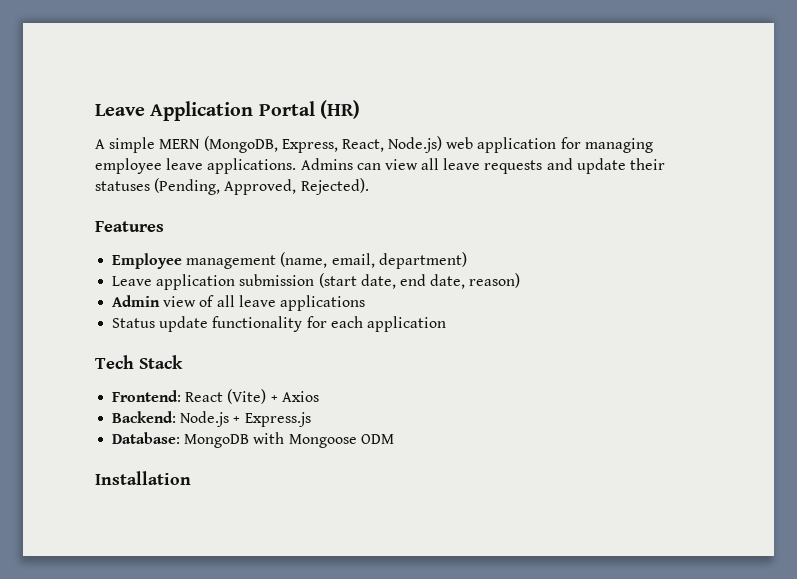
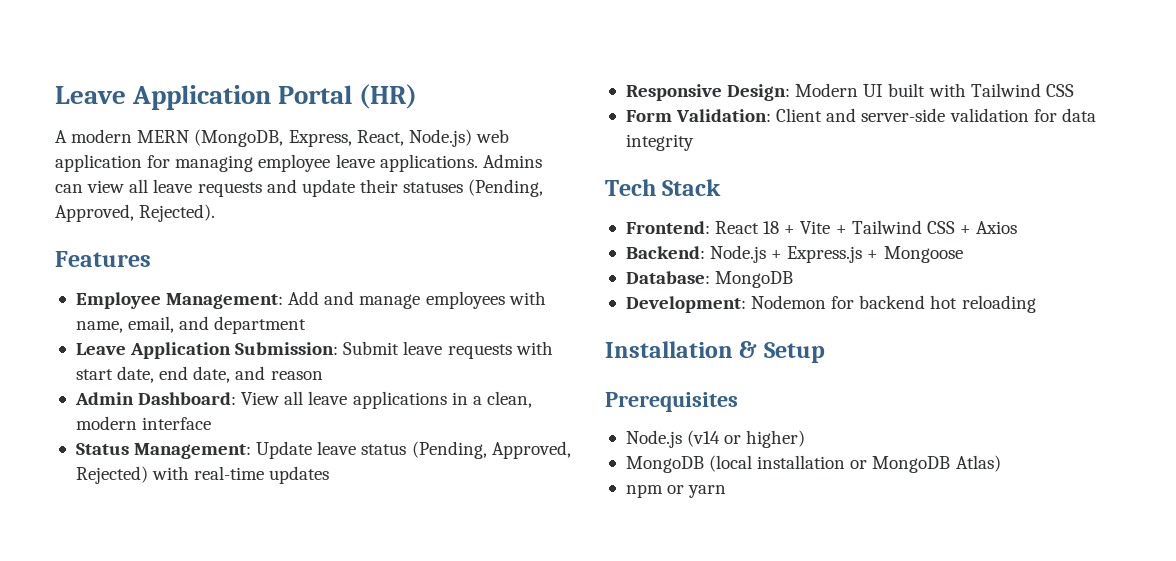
- A simple MERN (MongoDB, Express, React, Node.js) web application for managing employee leave applications.
+ A modern MERN (MongoDB, Express, React, Node.js) web application for managing employee leave applications.
- Employee management (name, email, department)
- Leave application submission (start date, end date, reason)
+ Employee Management: Add and manage employees with name, email, and department
+ Leave Application Submission: Submit leave requests with start date, end date, and reason
- Admin view of all leave applications
- Status update functionality for each application
+ Admin Dashboard: View all leave applications in a clean, modern interface
+ Status Management: Update leave status (Pending, Approved, Rejected) with real-time updates
+ Responsive Design: Modern UI built with Tailwind CSS
+ Form Validation: Client and server-side validation for data integrity
  Tech Stack
- Frontend: React (Vite) + Axios
+ Frontend: React 18 + Vite + Tailwind CSS + Axios
- Backend: Node.js + Express.js
+ Backend: Node.js + Express.js + Mongoose
- Database: MongoDB with Mongoose ODM
- Installation
+ Database: MongoDB
+ Development: Nodemon for backend hot reloading
+ Installation & Setup
+ Prerequisites
+ Node.js (v14 or higher)
+ MongoDB (local installation or MongoDB Atlas)
+ npm or yarn

